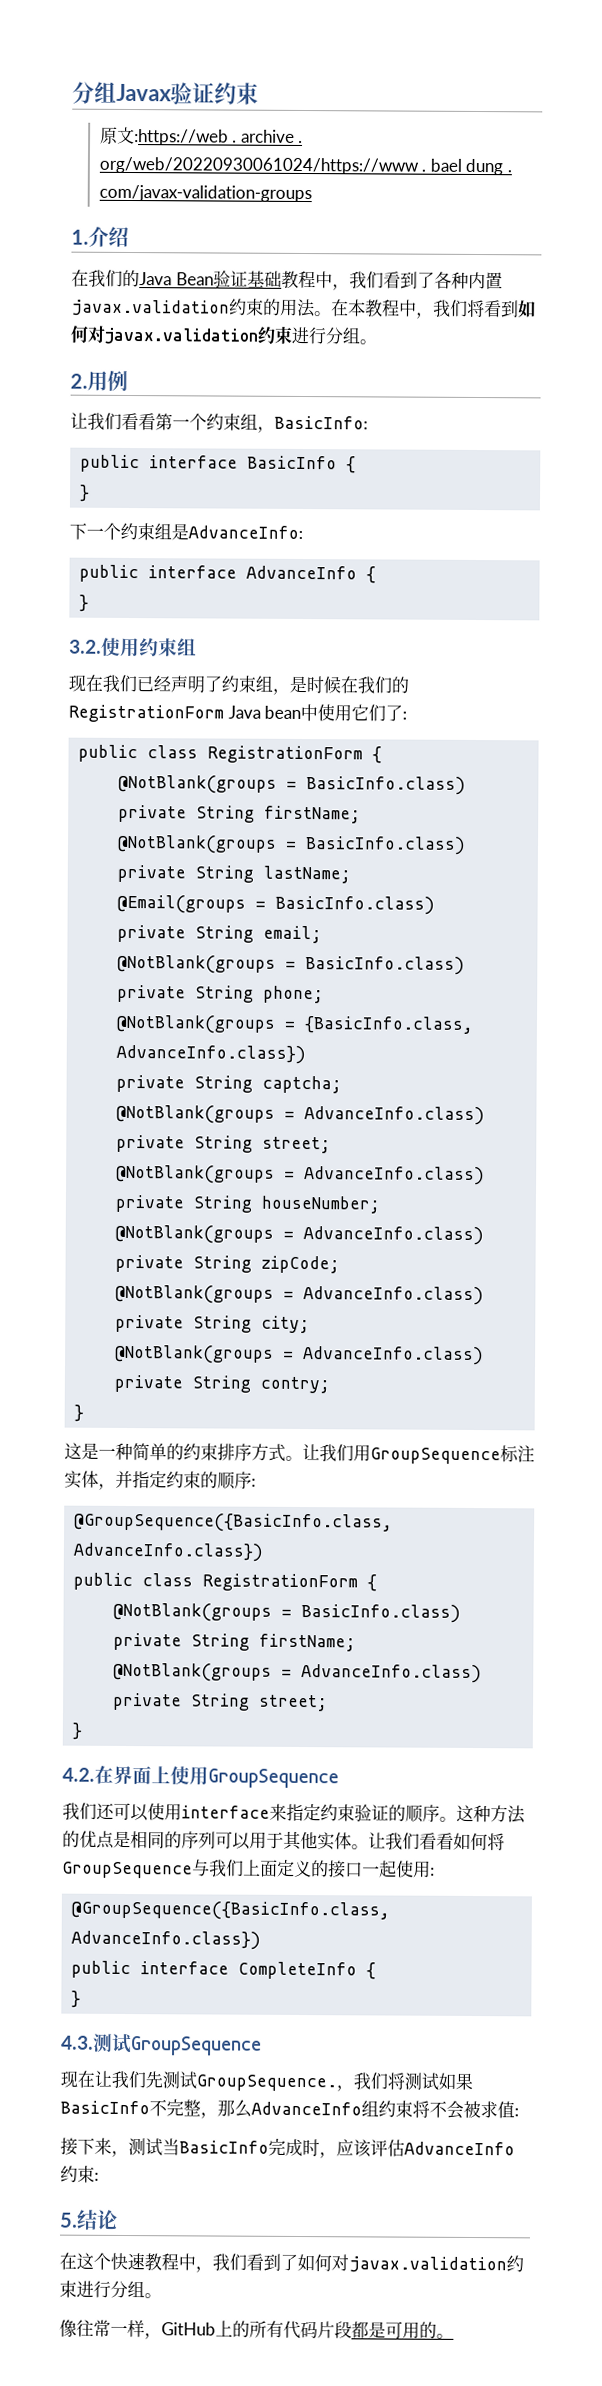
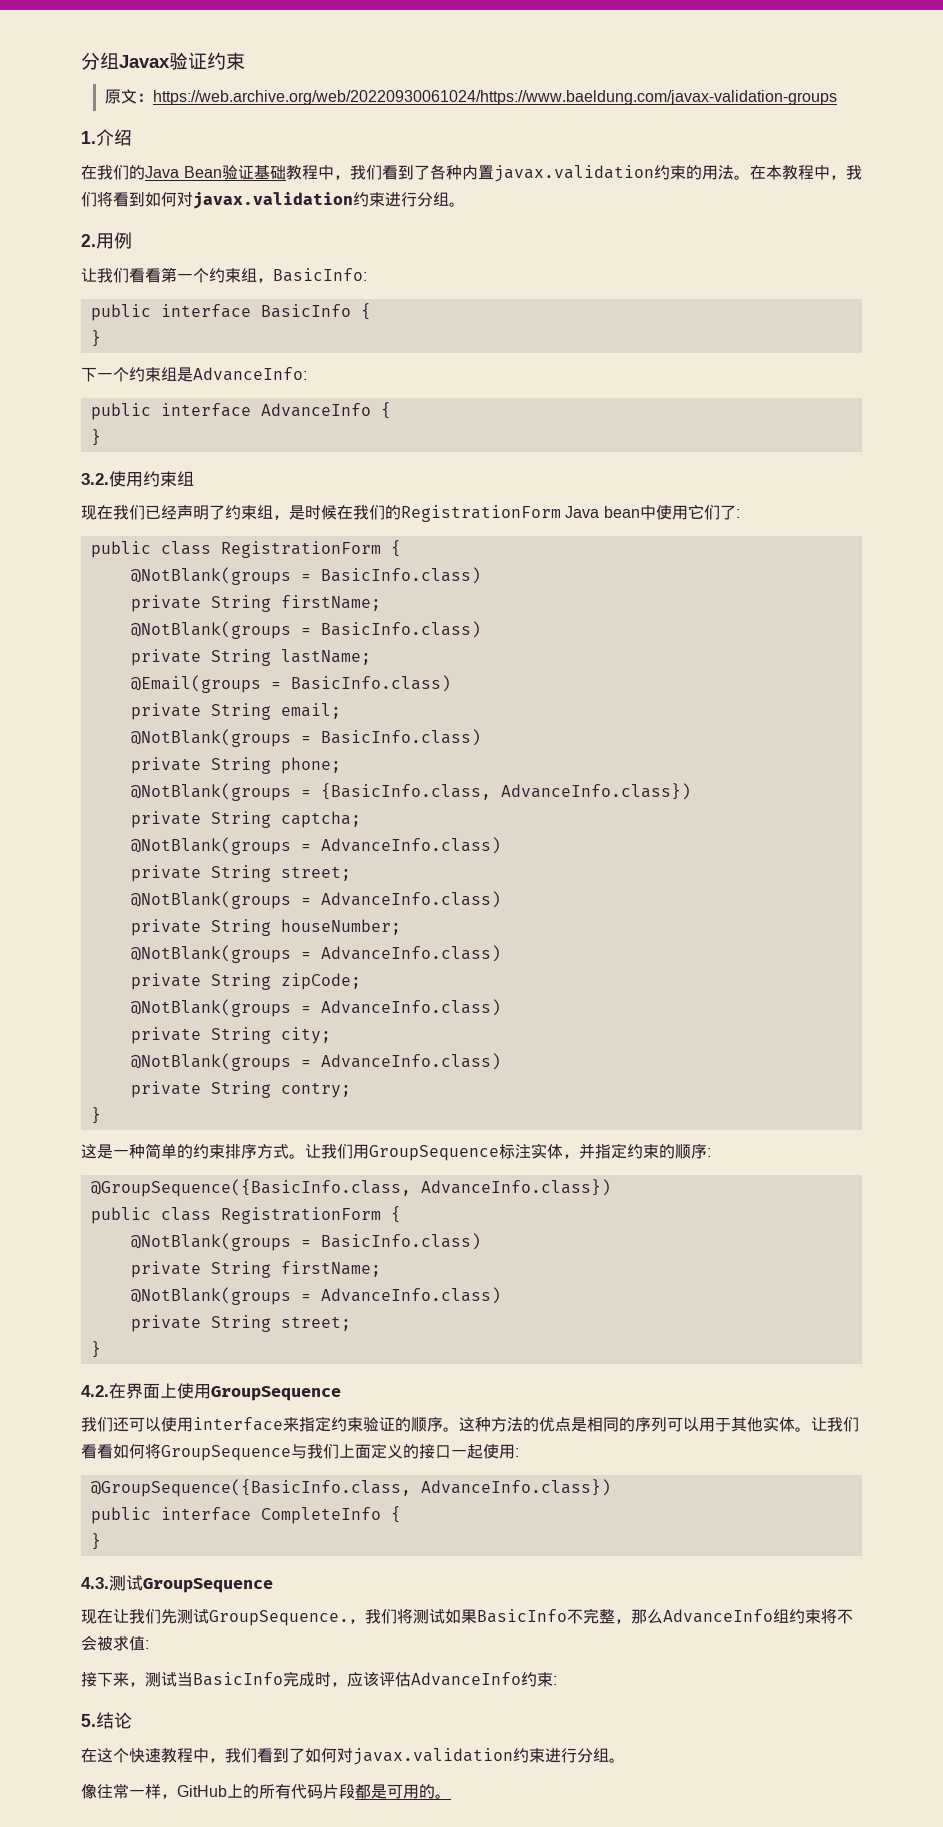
- 原文:https://web . archive . org/web/20220930061024/https://www . bael dung . com/javax-validation-groups
+ 原文：https://web.archive.org/web/20220930061024/https://www.baeldung.com/javax-validation-groups

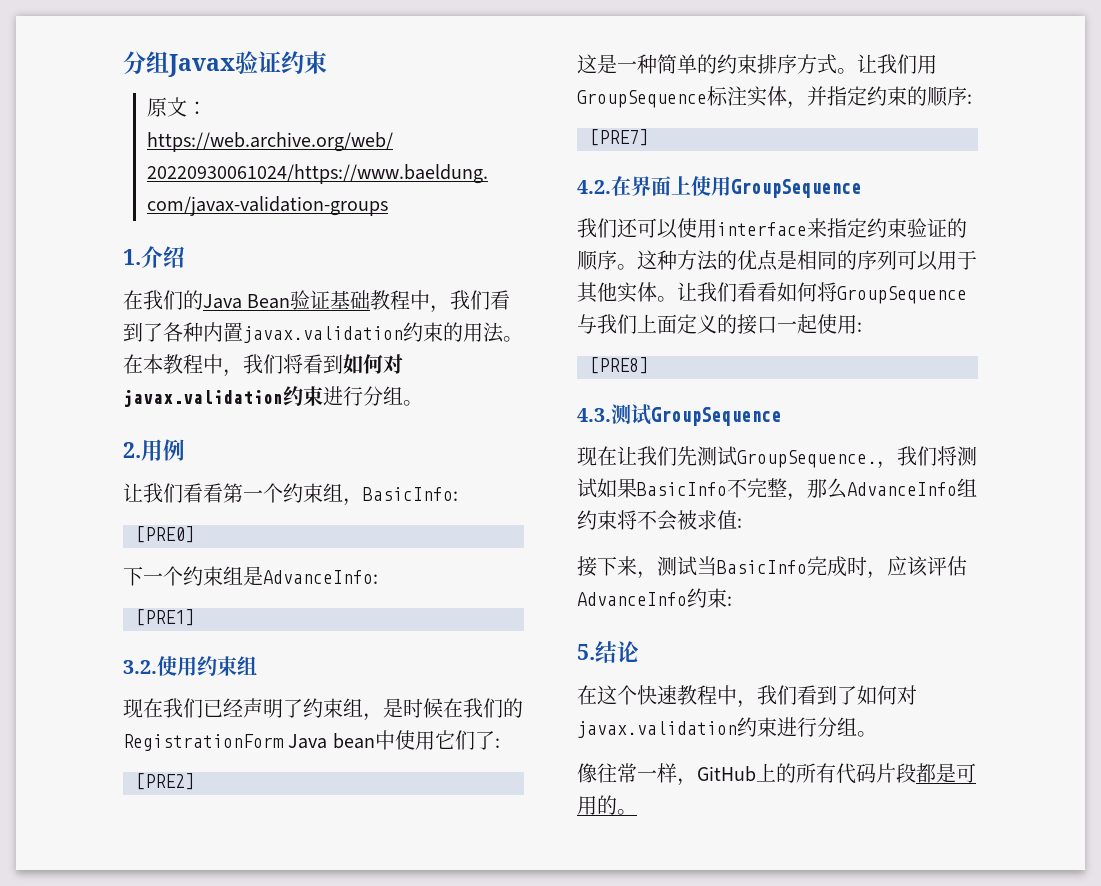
- public interface BasicInfo {
- }
+ [PRE0]
- public interface AdvanceInfo {
- }
+ [PRE1]
  现在我们已经声明了约束组，是时候在我们的RegistrationForm Java bean中使用它们了:
- public class RegistrationForm {
- @NotBlank(groups = BasicInfo.class)
- private String firstName;
- @NotBlank(groups = BasicInfo.class)
- private String lastName;
- @Email(groups = BasicInfo.class)
- private String email;
- @NotBlank(groups = BasicInfo.class)
- private String phone;
- @NotBlank(groups = {BasicInfo.class, AdvanceInfo.class})
- private String captcha;
- @NotBlank(groups = AdvanceInfo.class)
- private String street;
- @NotBlank(groups = AdvanceInfo.class)
- private String houseNumber;
- @NotBlank(groups = AdvanceInfo.class)
- private String zipCode;
- @NotBlank(groups = AdvanceInfo.class)
- private String city;
- @NotBlank(groups = AdvanceInfo.class)
- private String contry;
- }
+ [PRE2]
  让我们用GroupSequence标注实体，并指定约束的顺序:
- @GroupSequence({BasicInfo.class, AdvanceInfo.class})
- public class RegistrationForm {
- @NotBlank(groups = BasicInfo.class)
- private String firstName;
- @NotBlank(groups = AdvanceInfo.class)
- private String street;
- }
+ [PRE7]
  让我们看看如何将GroupSequence与我们上面定义的接口一起使用:
- @GroupSequence({BasicInfo.class, AdvanceInfo.class})
- public interface CompleteInfo {
- }
+ [PRE8]

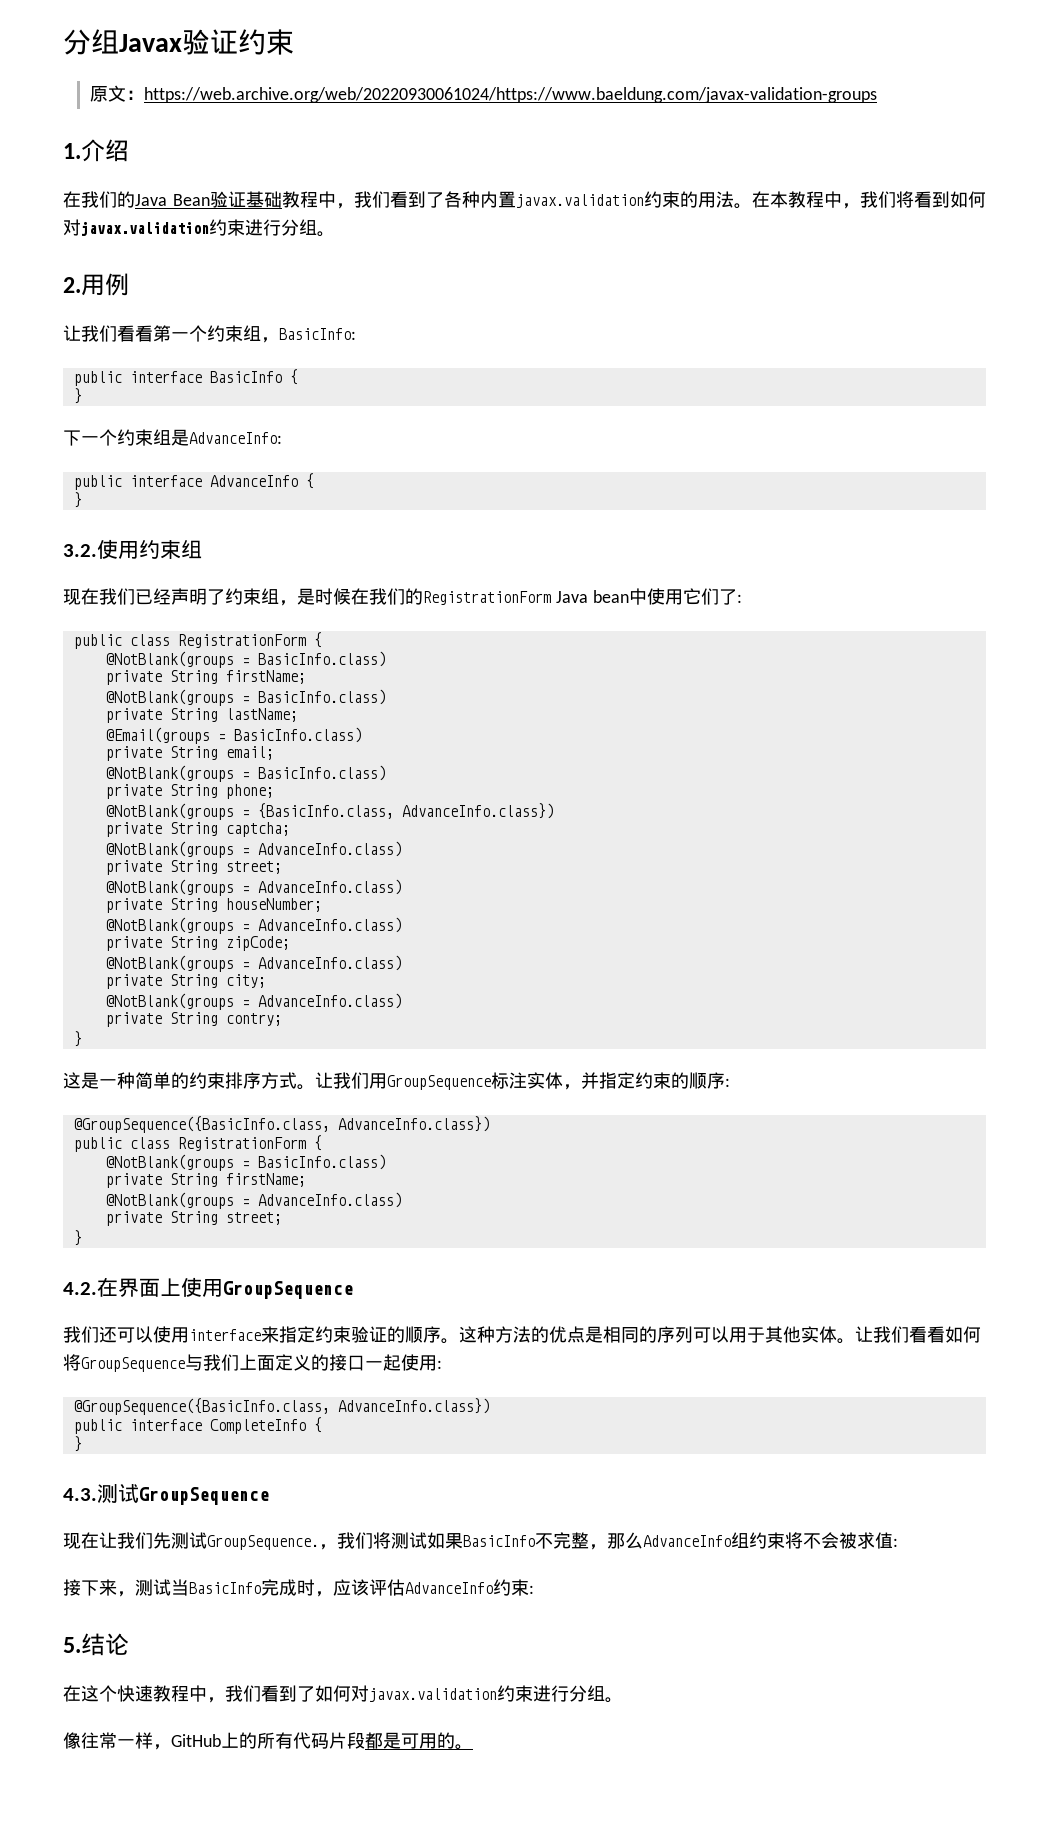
- [PRE0]
+ public interface BasicInfo {
+ }
- [PRE1]
+ public interface AdvanceInfo {
+ }
  现在我们已经声明了约束组，是时候在我们的RegistrationForm Java bean中使用它们了:
- [PRE2]
+ public class RegistrationForm {
+ @NotBlank(groups = BasicInfo.class)
+ private String firstName;
+ @NotBlank(groups = BasicInfo.class)
+ private String lastName;
+ @Email(groups = BasicInfo.class)
+ private String email;
+ @NotBlank(groups = BasicInfo.class)
+ private String phone;
+ @NotBlank(groups = {BasicInfo.class, AdvanceInfo.class})
+ private String captcha;
+ @NotBlank(groups = AdvanceInfo.class)
+ private String street;
+ @NotBlank(groups = AdvanceInfo.class)
+ private String houseNumber;
+ @NotBlank(groups = AdvanceInfo.class)
+ private String zipCode;
+ @NotBlank(groups = AdvanceInfo.class)
+ private String city;
+ @NotBlank(groups = AdvanceInfo.class)
+ private String contry;
+ }
  让我们用GroupSequence标注实体，并指定约束的顺序:
- [PRE7]
+ @GroupSequence({BasicInfo.class, AdvanceInfo.class})
+ public class RegistrationForm {
+ @NotBlank(groups = BasicInfo.class)
+ private String firstName;
+ @NotBlank(groups = AdvanceInfo.class)
+ private String street;
+ }
  让我们看看如何将GroupSequence与我们上面定义的接口一起使用:
- [PRE8]
+ @GroupSequence({BasicInfo.class, AdvanceInfo.class})
+ public interface CompleteInfo {
+ }

